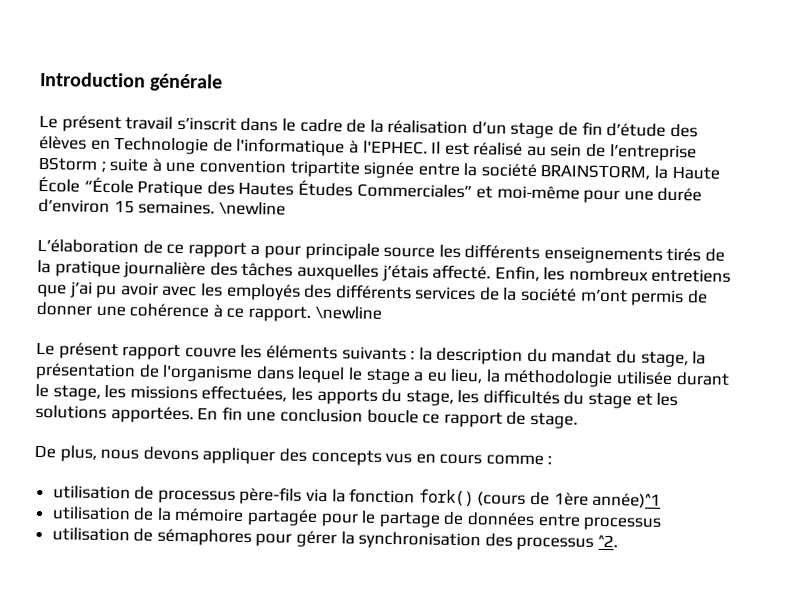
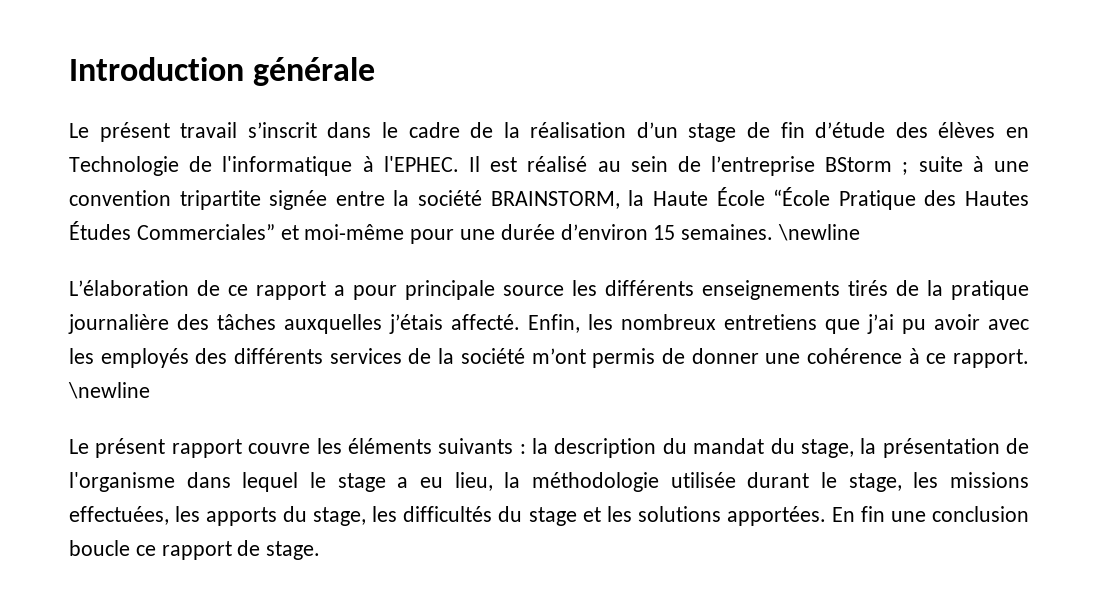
- De plus, nous devons appliquer des concepts vus en cours comme :
- utilisation de processus père-fils via la fonction fork() (cours de 1ère année)^1
- utilisation de la mémoire partagée pour le partage de données entre processus
- utilisation de sémaphores pour gérer la synchronisation des processus ^2.

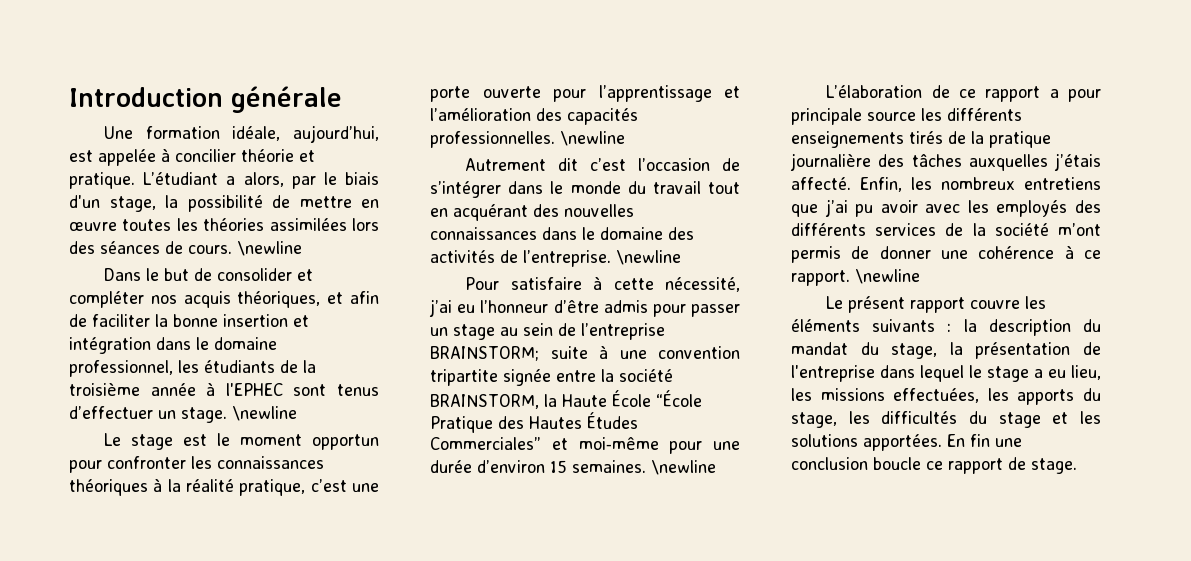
- Le présent travail s’inscrit dans le cadre de la réalisation d’un stage de fin d’étude des élèves en Technologie de l'informatique à l'EPHEC. Il est réalisé au sein de l’entreprise BStorm ; suite à une convention tripartite signée entre la société BRAINSTORM, la Haute École “École Pratique des Hautes Études Commerciales” et moi‑même pour une durée d’environ 15 semaines.
+ Une formation idéale, aujourd’hui, est appelée à concilier théorie et pratique. L’étudiant a alors, par le biais d'un stage, la possibilité de mettre en œuvre toutes les théories assimilées lors des séances de cours. \newline
+ Dans le but de consolider et compléter nos acquis théoriques, et afin de faciliter la bonne insertion et intégration dans le domaine professionnel, les étudiants de la troisième année à l'EPHEC sont tenus d’effectuer un stage. \newline
+ Le stage est le moment opportun pour confronter les connaissances théoriques à la réalité pratique, c’est une porte ouverte pour l’apprentissage et l’amélioration des capacités professionnelles. \newline
+ Autrement dit c’est l’occasion de s’intégrer dans le monde du travail tout en acquérant des nouvelles connaissances dans le domaine des activités de l’entreprise. \newline
+ Pour satisfaire à cette nécessité, j’ai eu l’honneur d’être admis pour passer un stage au sein de l’entreprise BRAINSTORM; suite à une convention tripartite signée entre la société BRAINSTORM, la Haute École “École Pratique des Hautes Études Commerciales” et moi‑même pour une durée d’environ 15 semaines.
- Le présent rapport couvre les éléments suivants : la description du mandat du stage, la présentation de l'organisme dans lequel le stage a eu lieu, la méthodologie utilisée durant le stage, les missions effectuées, les apports du stage, les difficultés du stage et les solutions apportées.
+ Le présent rapport couvre les éléments suivants : la description du mandat du stage, la présentation de l'entreprise dans lequel le stage a eu lieu, les missions effectuées, les apports du stage, les difficultés du stage et les solutions apportées.

